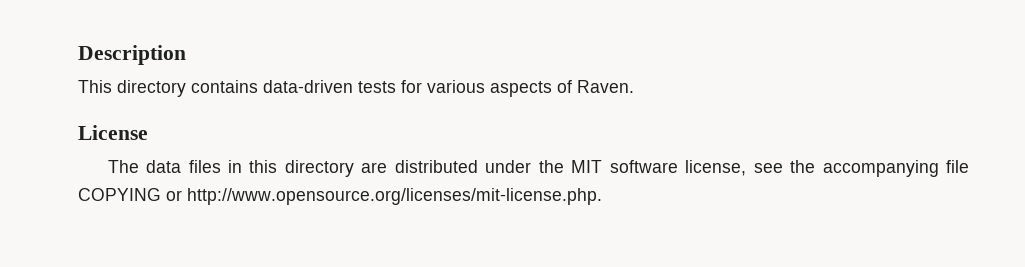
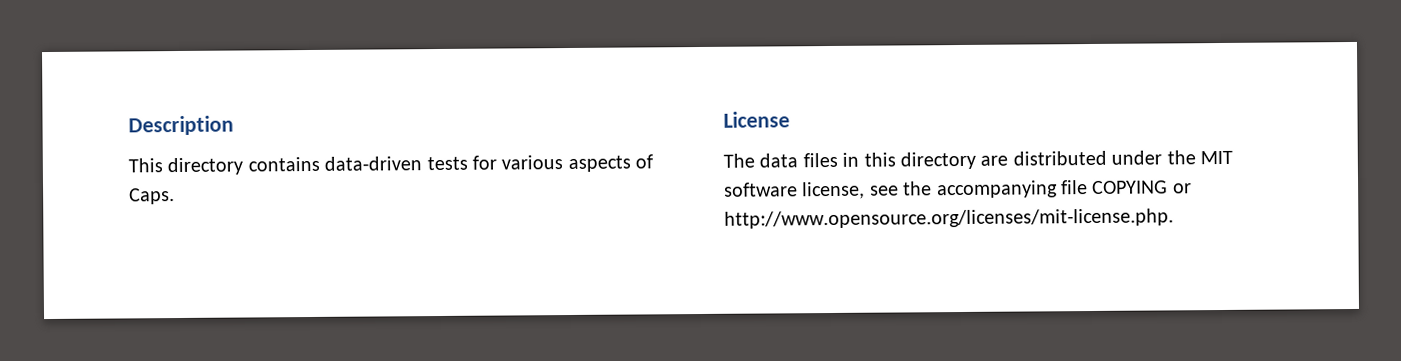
- This directory contains data-driven tests for various aspects of Raven.
+ This directory contains data-driven tests for various aspects of Caps.

